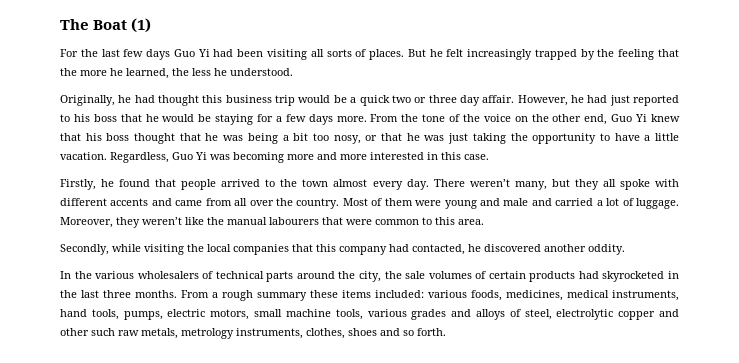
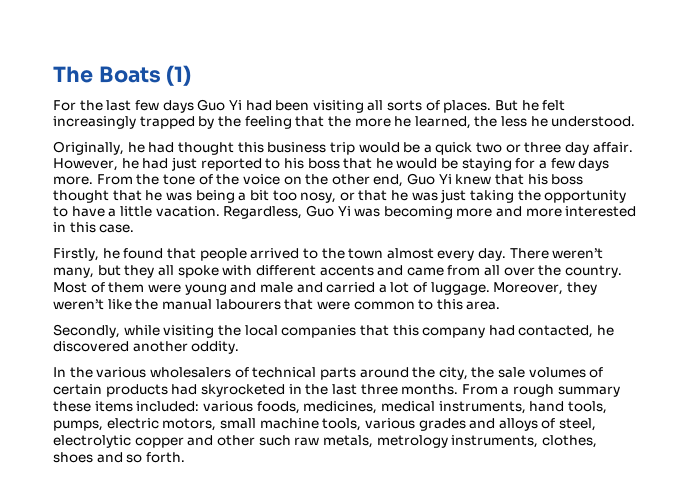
- The Boat (1)
+ The Boats (1)

